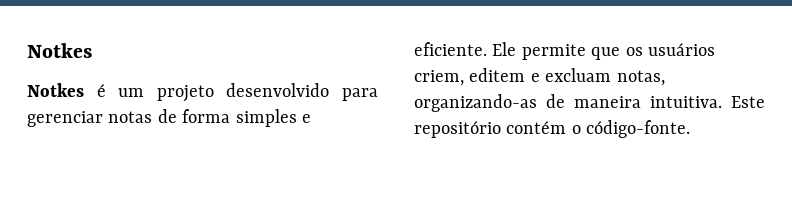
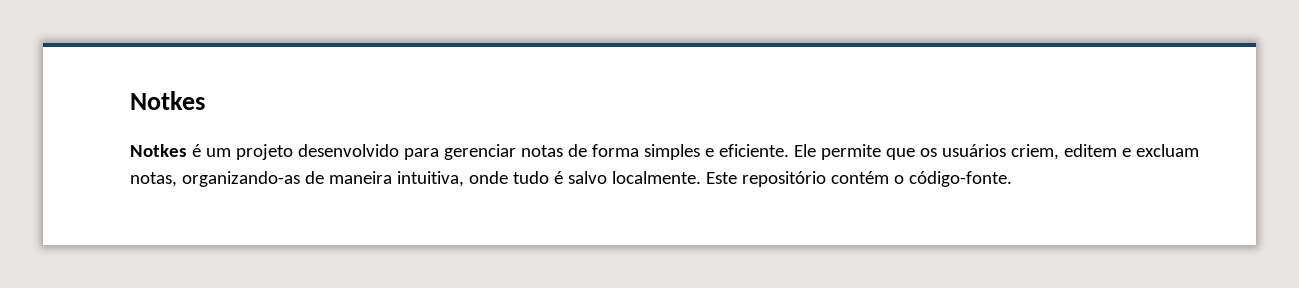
- Ele permite que os usuários criem, editem e excluam notas, organizando-as de maneira intuitiva.
+ Ele permite que os usuários criem, editem e excluam notas, organizando-as de maneira intuitiva, onde tudo é salvo localmente.

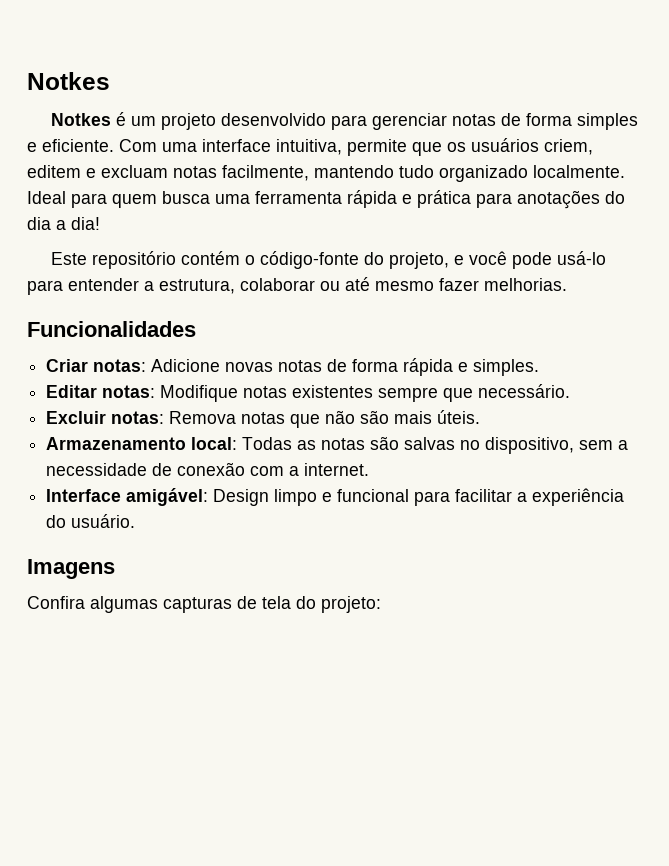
- Ele permite que os usuários criem, editem e excluam notas, organizando-as de maneira intuitiva, onde tudo é salvo localmente. Este repositório contém o código-fonte.
+ Com uma interface intuitiva, permite que os usuários criem, editem e excluam notas facilmente, mantendo tudo organizado localmente. Ideal para quem busca uma ferramenta rápida e prática para anotações do dia a dia!
+ Este repositório contém o código-fonte do projeto, e você pode usá-lo para entender a estrutura, colaborar ou até mesmo fazer melhorias.
+ Funcionalidades
+ Criar notas: Adicione novas notas de forma rápida e simples.
+ Editar notas: Modifique notas existentes sempre que necessário.
+ Excluir notas: Remova notas que não são mais úteis.
+ Armazenamento local: Todas as notas são salvas no dispositivo, sem a necessidade de conexão com a internet.
+ Interface amigável: Design limpo e funcional para facilitar a experiência do usuário.
+ Imagens
+ Confira algumas capturas de tela do projeto:

